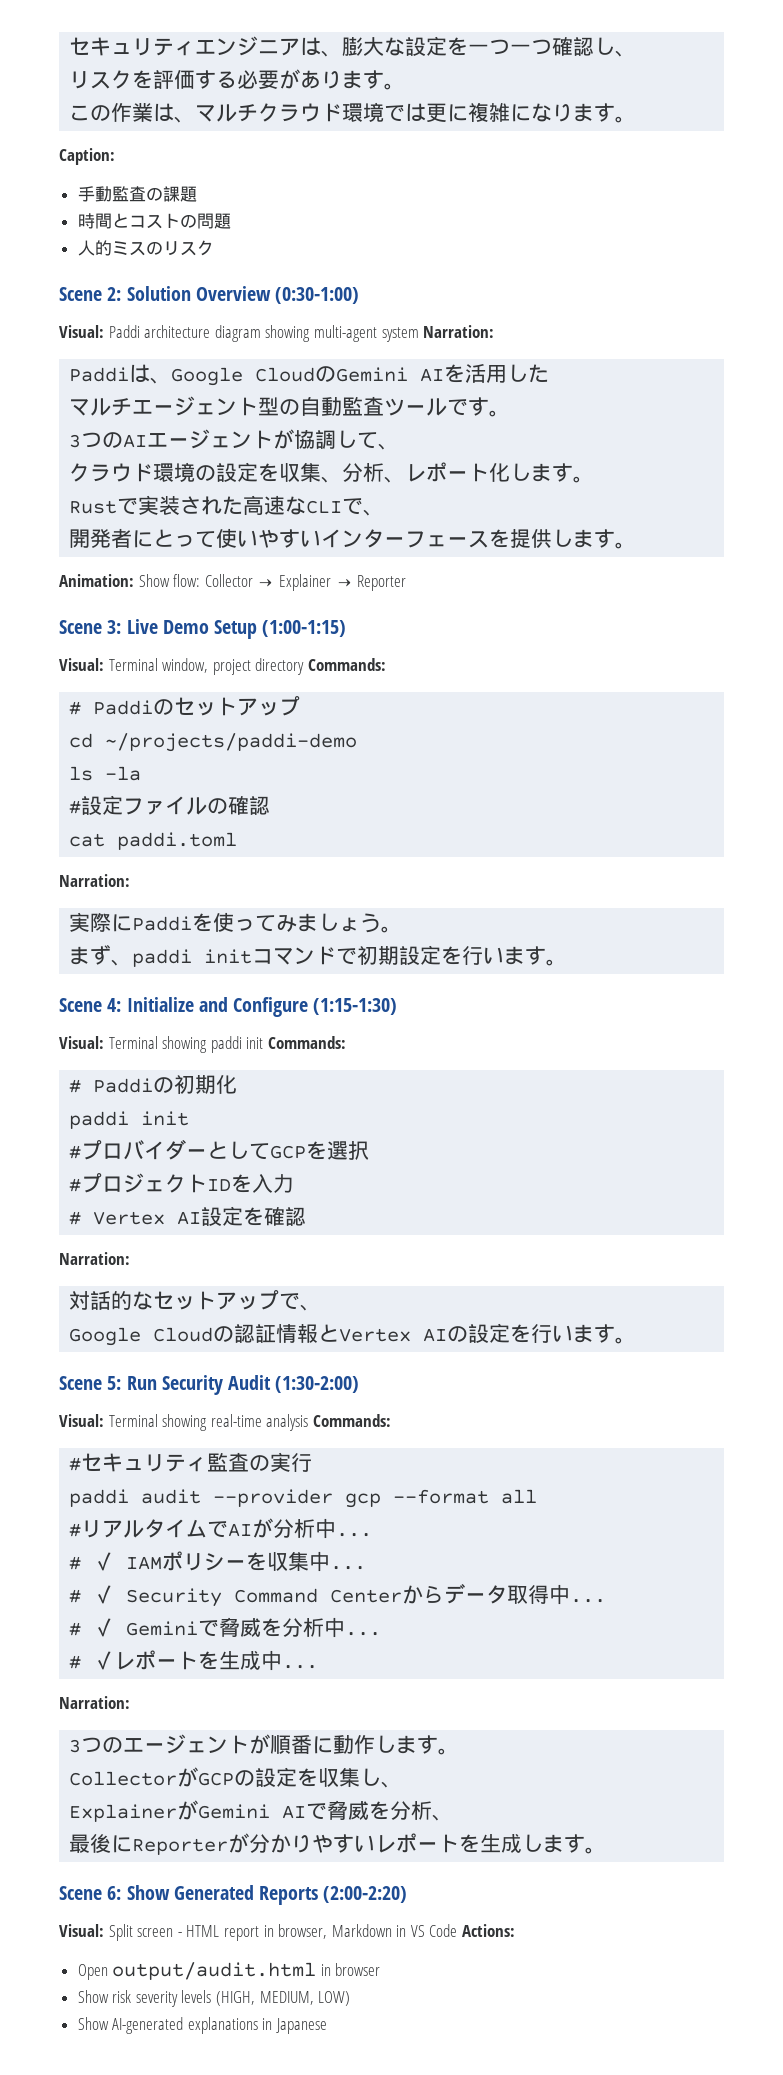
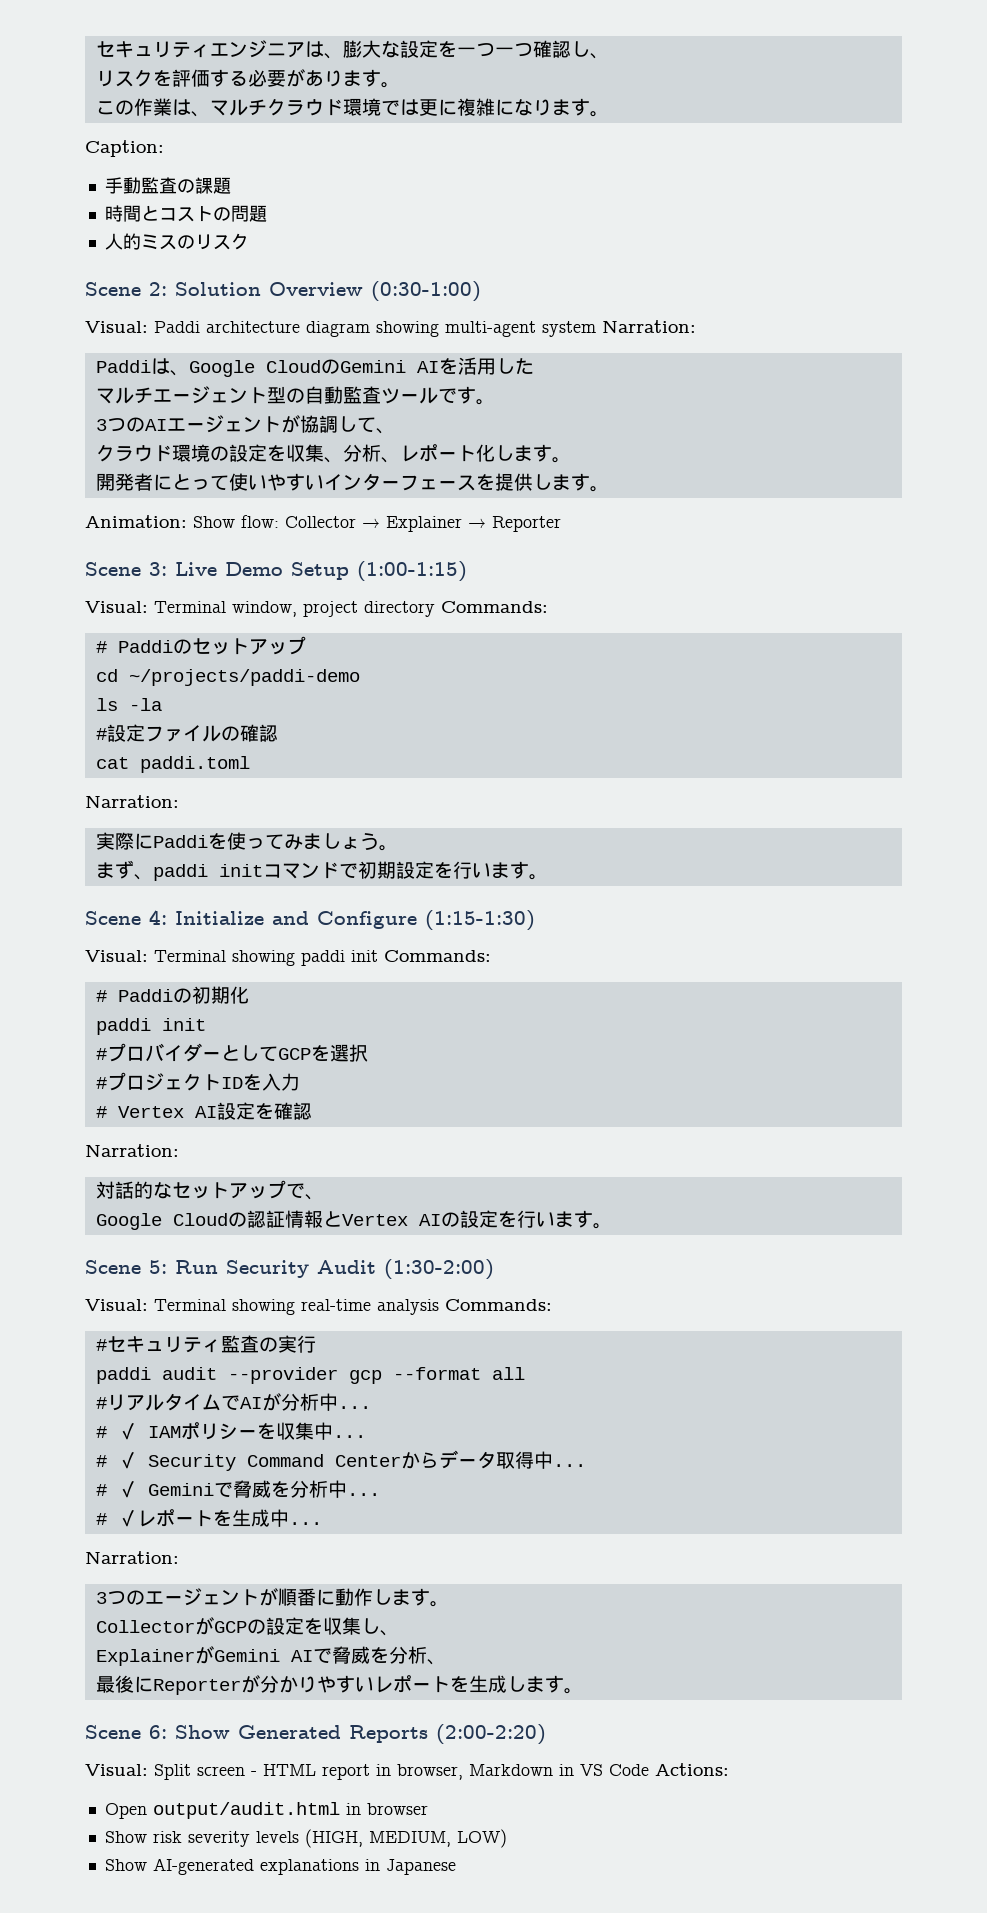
- Rustで実装された高速なCLIで、

